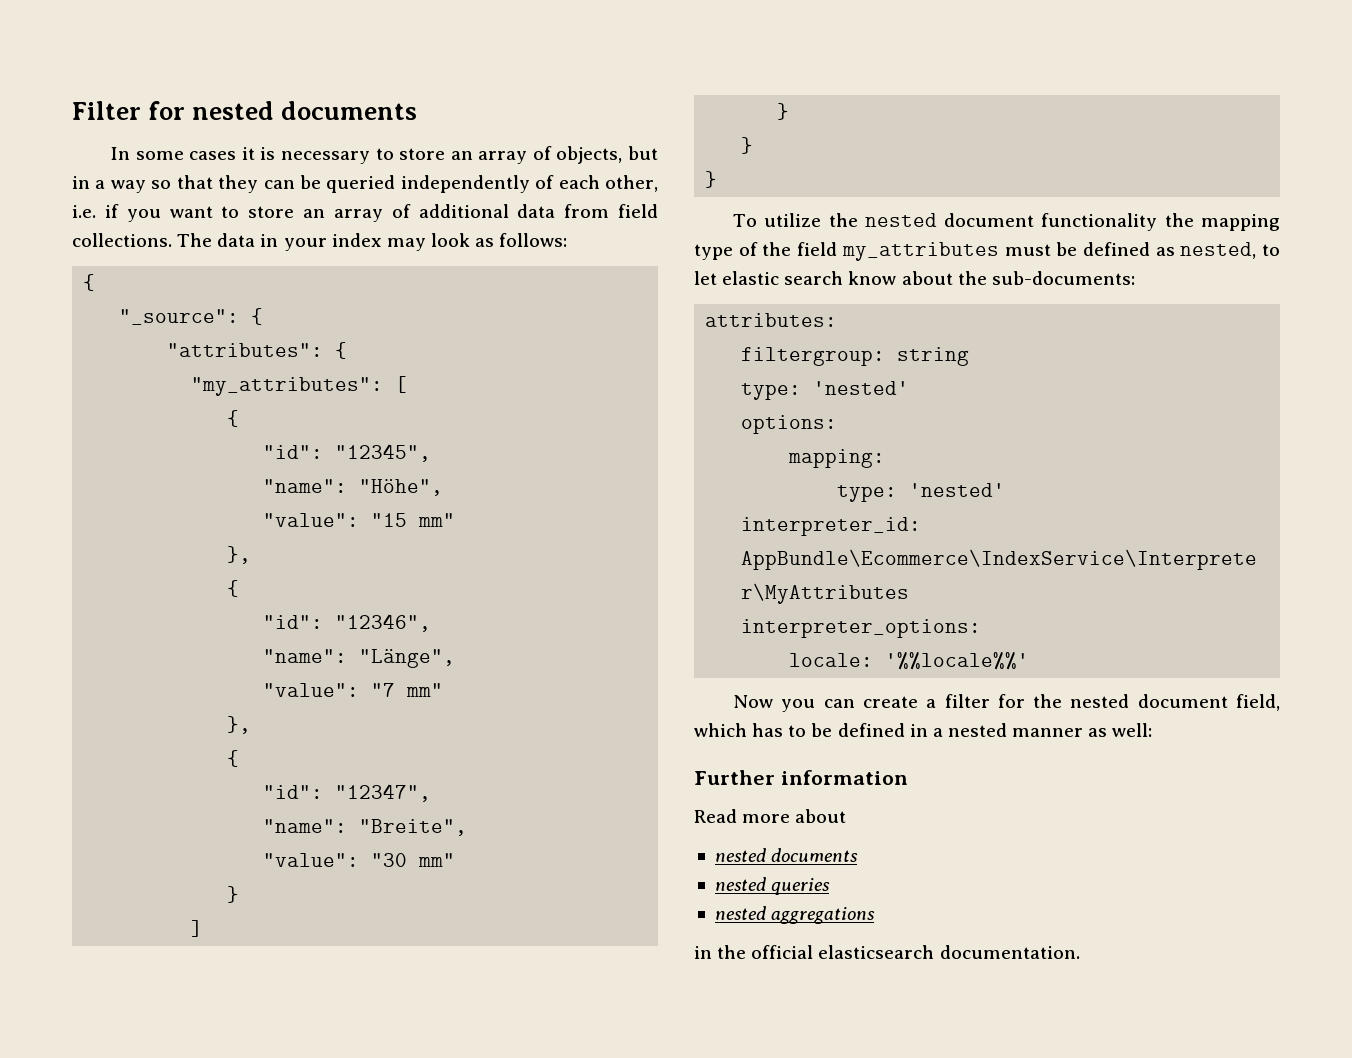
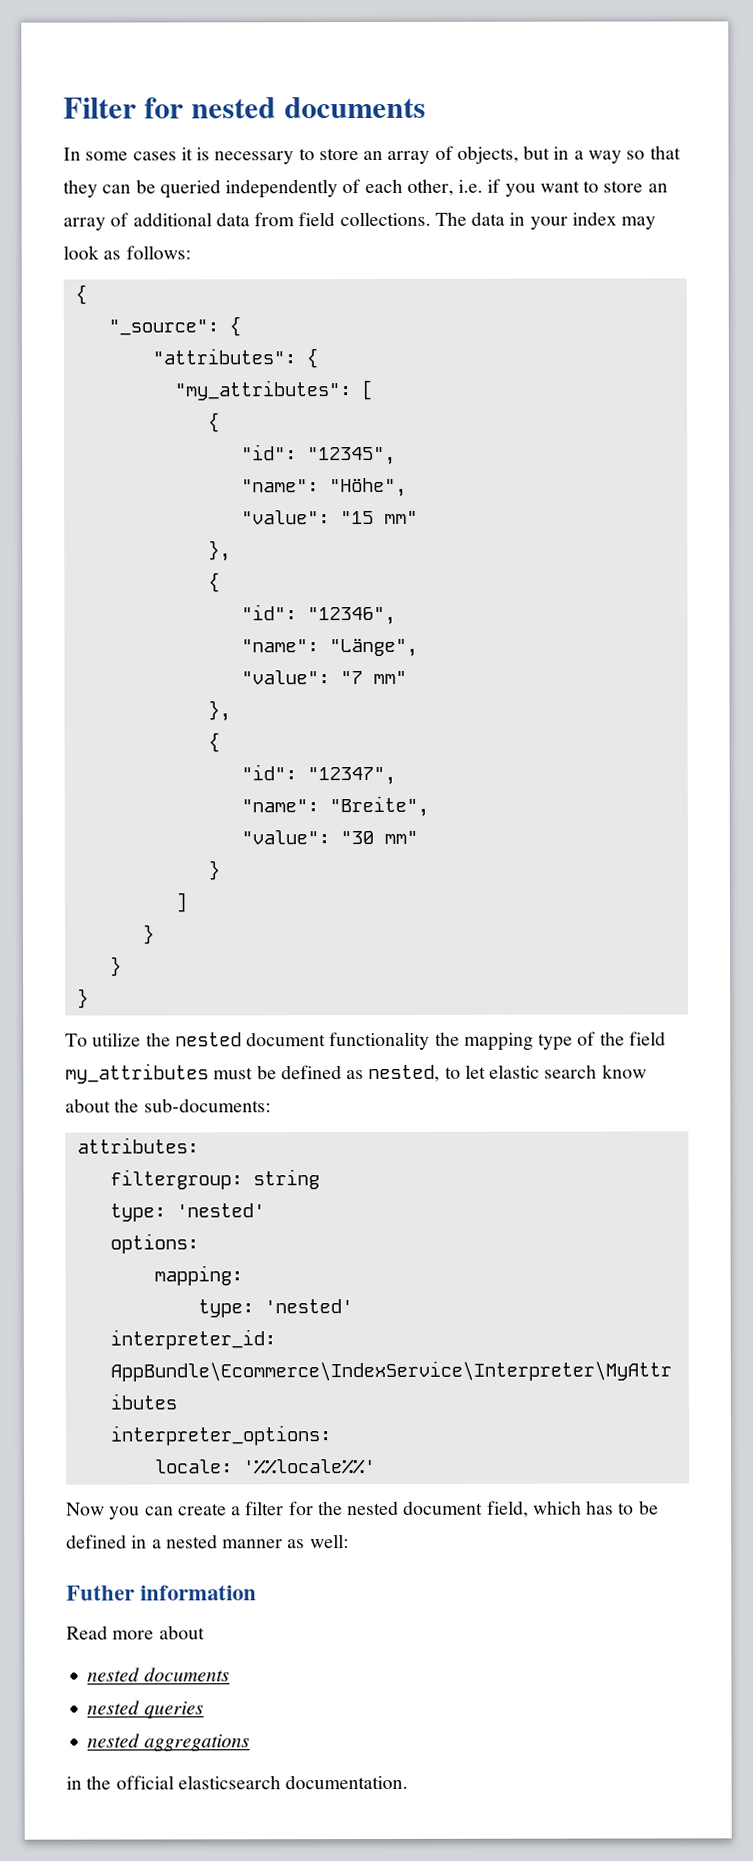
- Further information
+ Futher information

